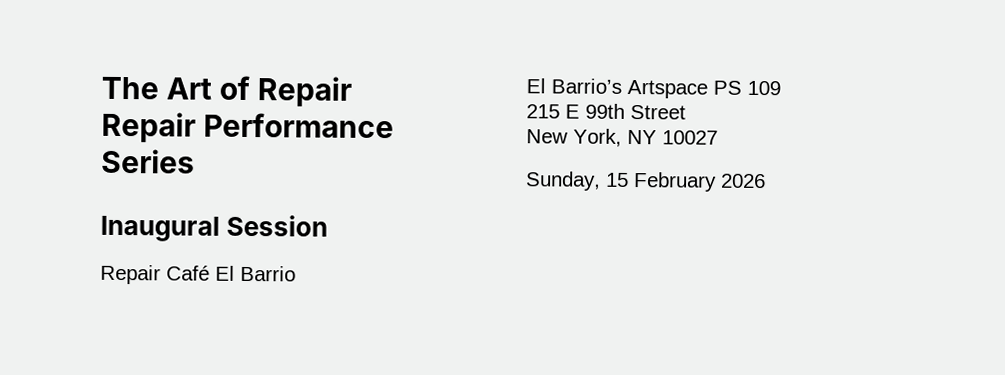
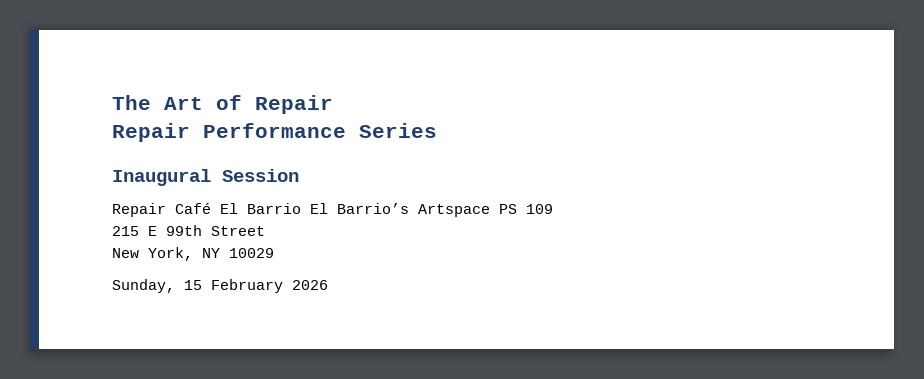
- Repair Café El Barrio
- El Barrio’s Artspace PS 109
+ Repair Café El Barrio El Barrio’s Artspace PS 109
- New York, NY 10027
+ New York, NY 10029

